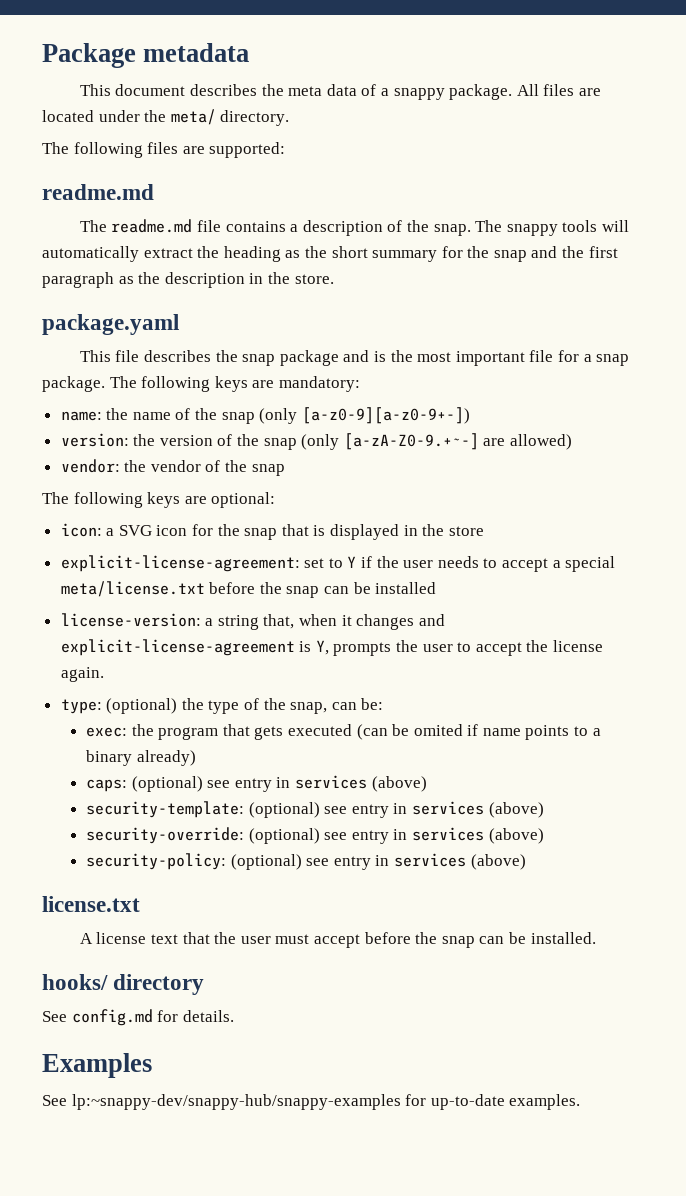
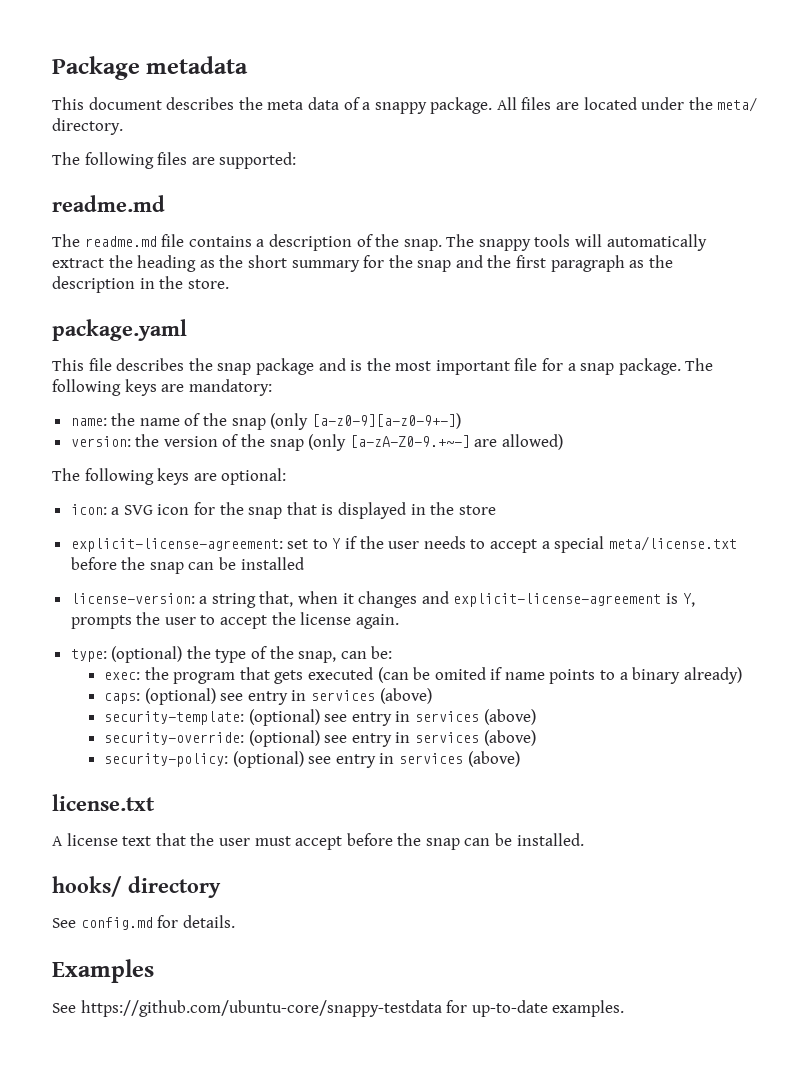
- vendor: the vendor of the snap
- See lp:~snappy-dev/snappy-hub/snappy-examples for up-to-date examples.
+ See https://github.com/ubuntu-core/snappy-testdata for up-to-date examples.

